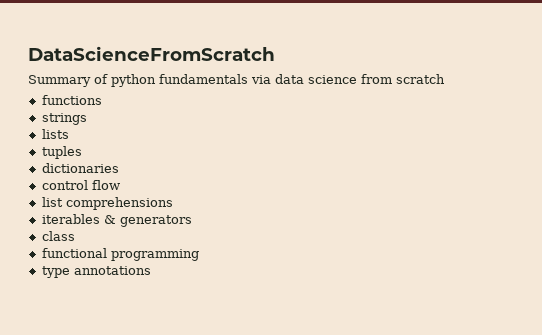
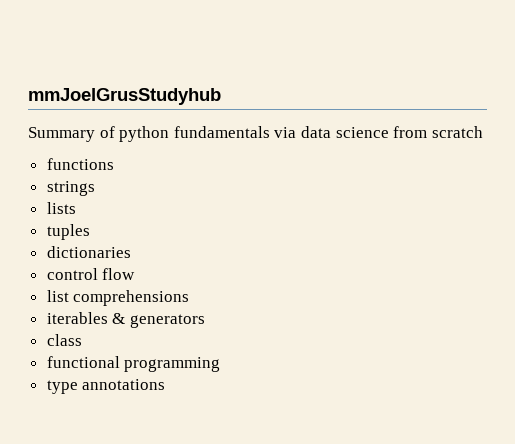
- DataScienceFromScratch
+ mmJoelGrusStudyhub

